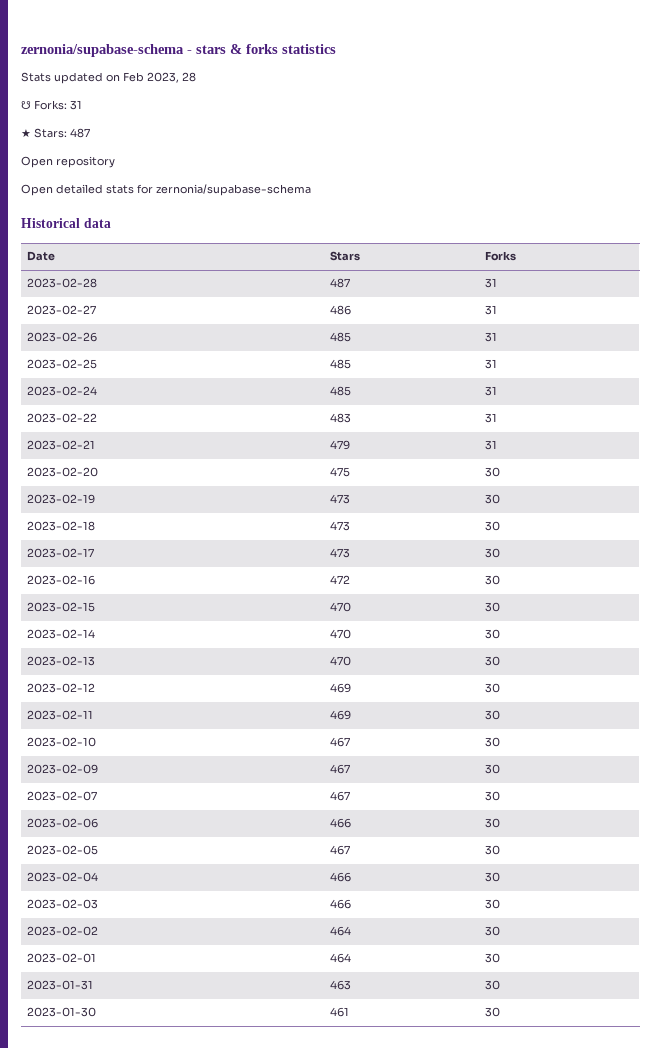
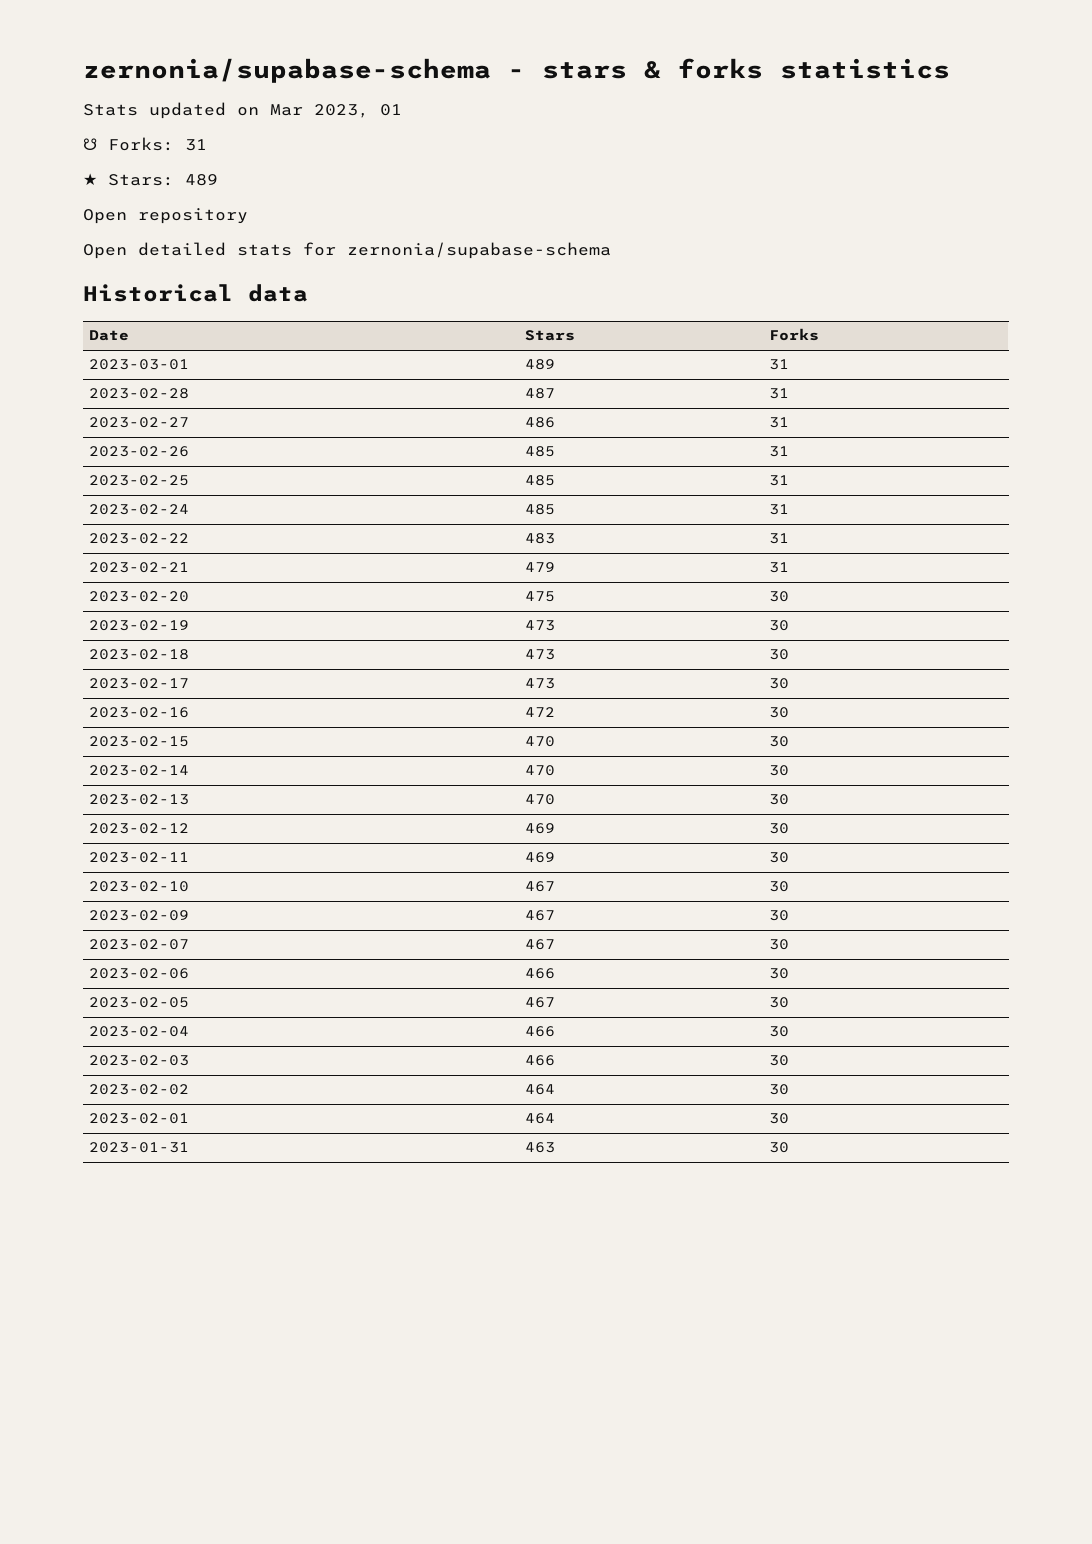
- Stats updated on Feb 2023, 28
+ Stats updated on Mar 2023, 01
- ★ Stars: 487
+ ★ Stars: 489
+ 2023-03-01 | 489 | 31
- 2023-01-30 | 461 | 30

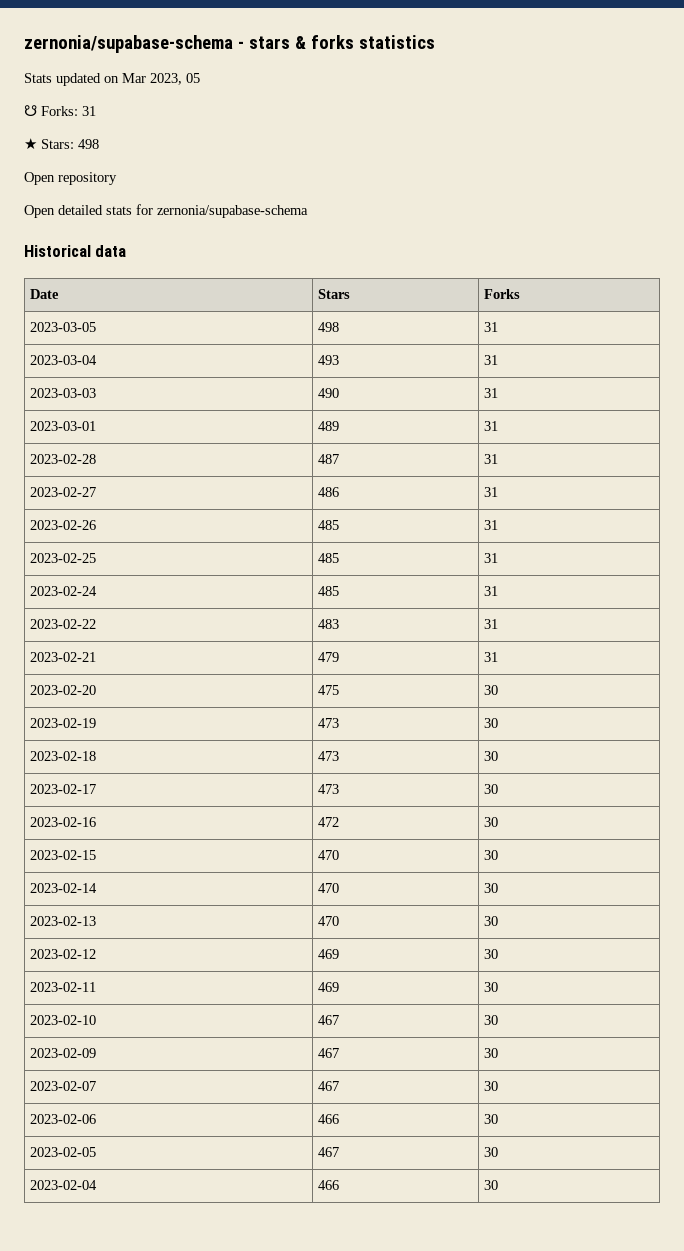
- Stats updated on Mar 2023, 01
+ Stats updated on Mar 2023, 05
- ★ Stars: 489
+ ★ Stars: 498
+ 2023-03-05 | 498 | 31
+ 2023-03-04 | 493 | 31
+ 2023-03-03 | 490 | 31
- 2023-02-03 | 466 | 30
- 2023-02-02 | 464 | 30
- 2023-02-01 | 464 | 30
- 2023-01-31 | 463 | 30

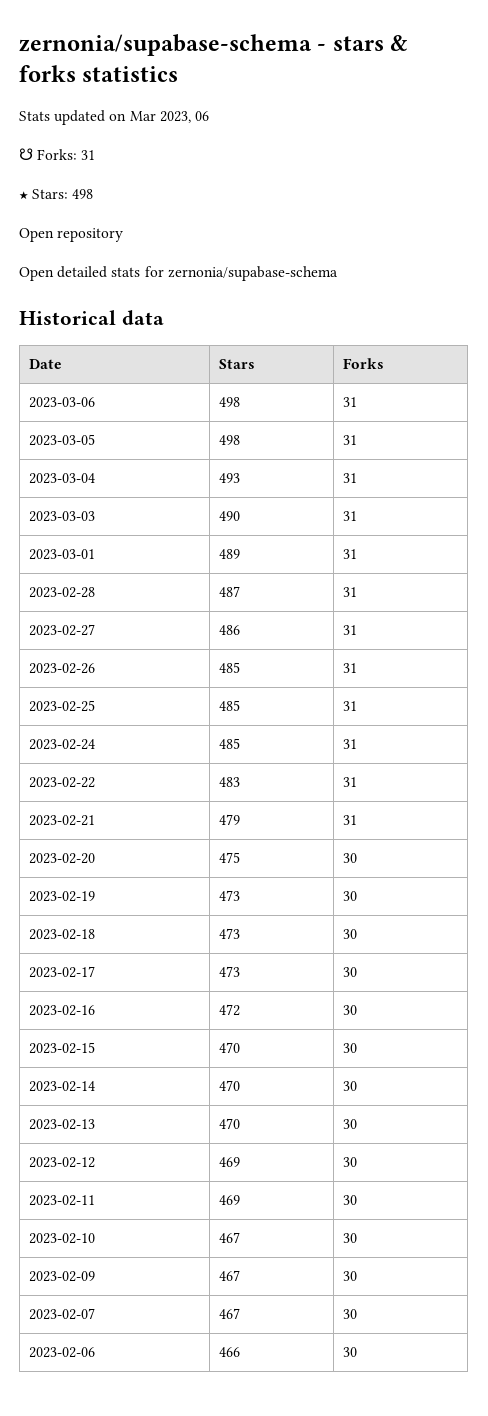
- Stats updated on Mar 2023, 05
+ Stats updated on Mar 2023, 06
+ 2023-03-06 | 498 | 31
- 2023-02-05 | 467 | 30
- 2023-02-04 | 466 | 30

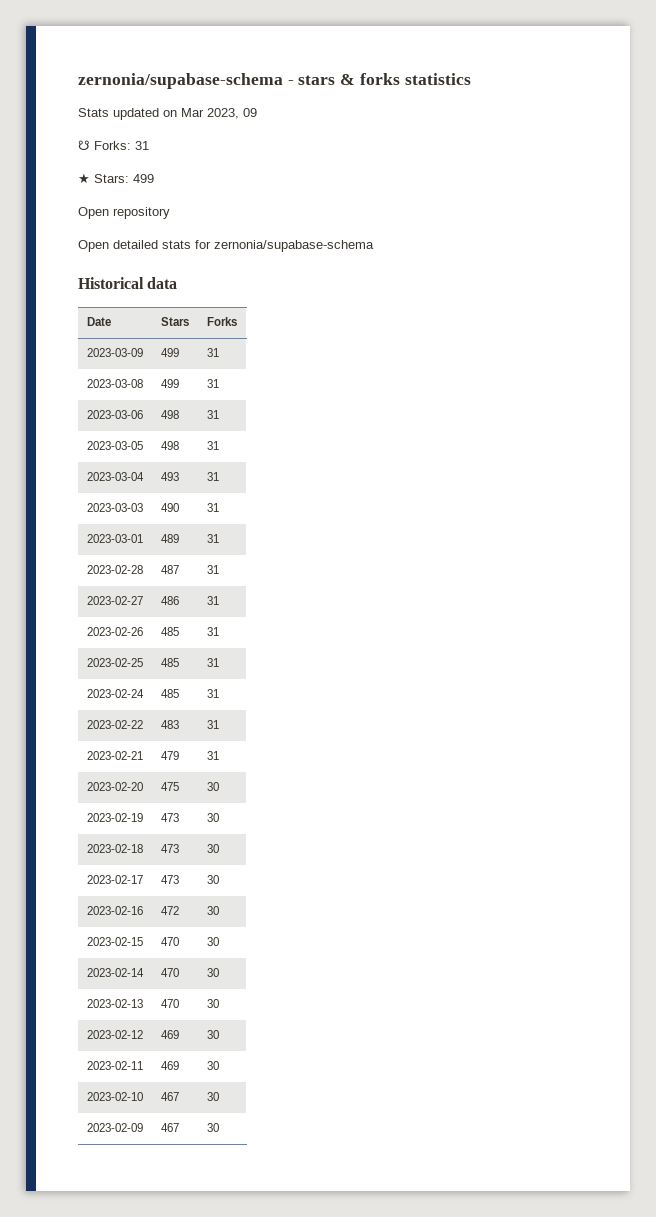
- Stats updated on Mar 2023, 06
+ Stats updated on Mar 2023, 09
- ★ Stars: 498
+ ★ Stars: 499
+ 2023-03-09 | 499 | 31
+ 2023-03-08 | 499 | 31
- 2023-02-07 | 467 | 30
- 2023-02-06 | 466 | 30

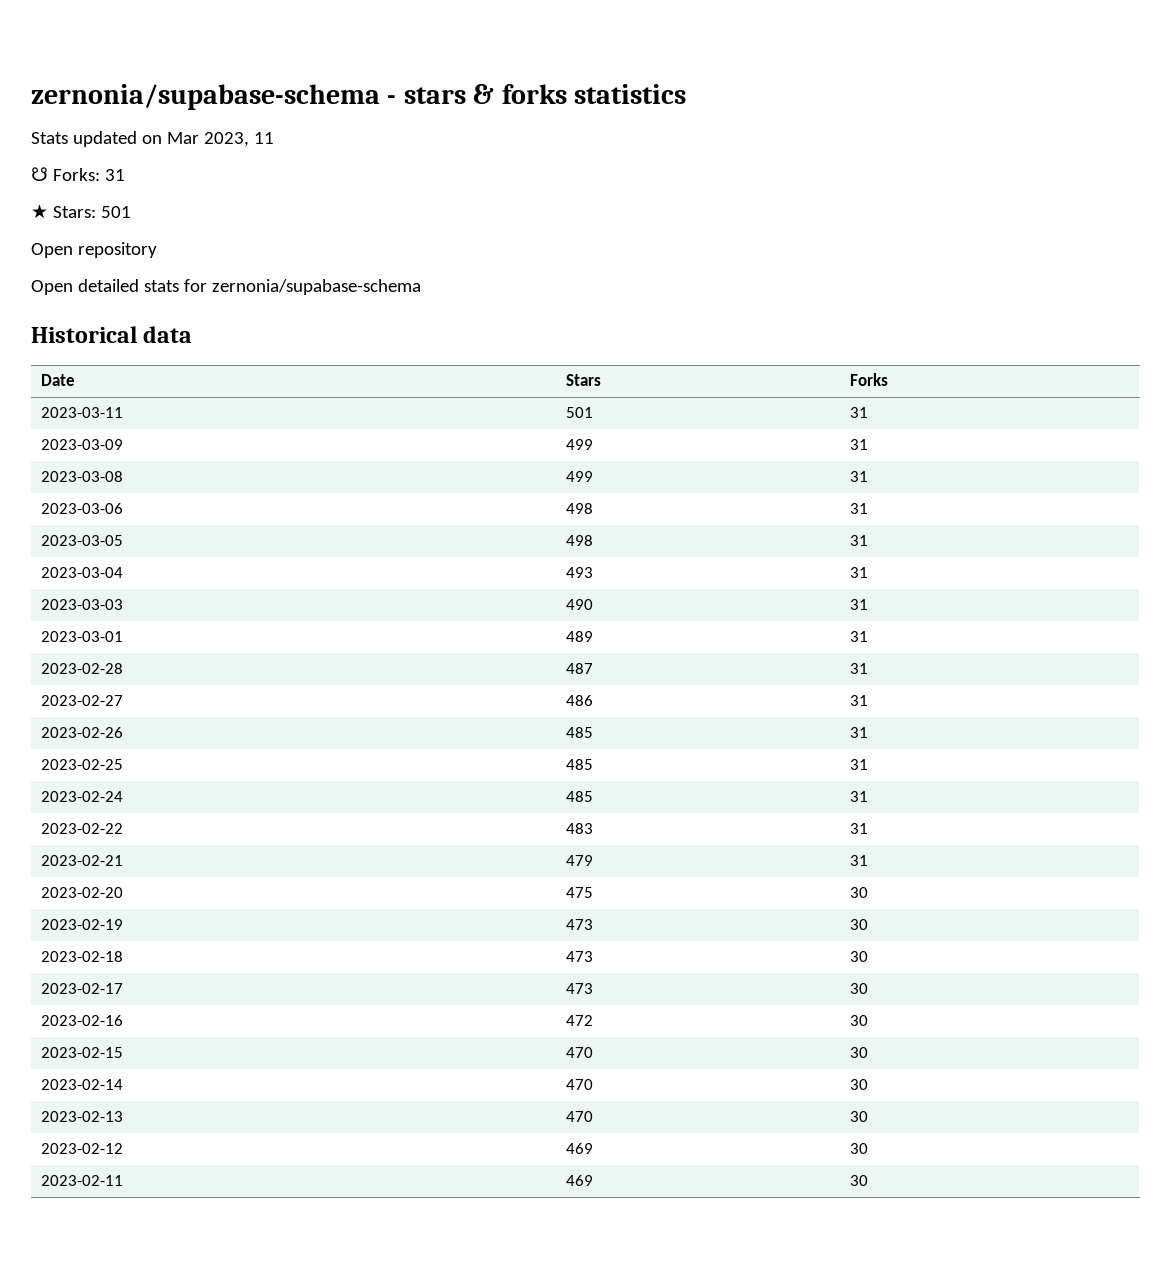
- Stats updated on Mar 2023, 09
+ Stats updated on Mar 2023, 11
- ★ Stars: 499
+ ★ Stars: 501
+ 2023-03-11 | 501 | 31
- 2023-02-10 | 467 | 30
- 2023-02-09 | 467 | 30

